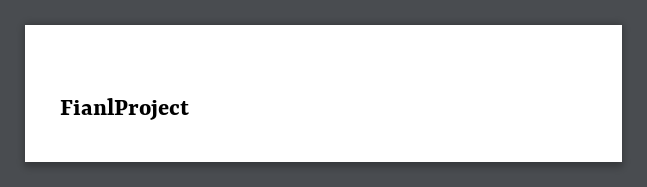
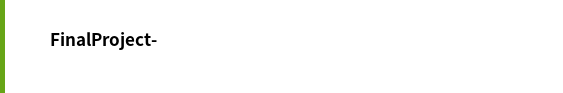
- FianlProject
+ FinalProject-

